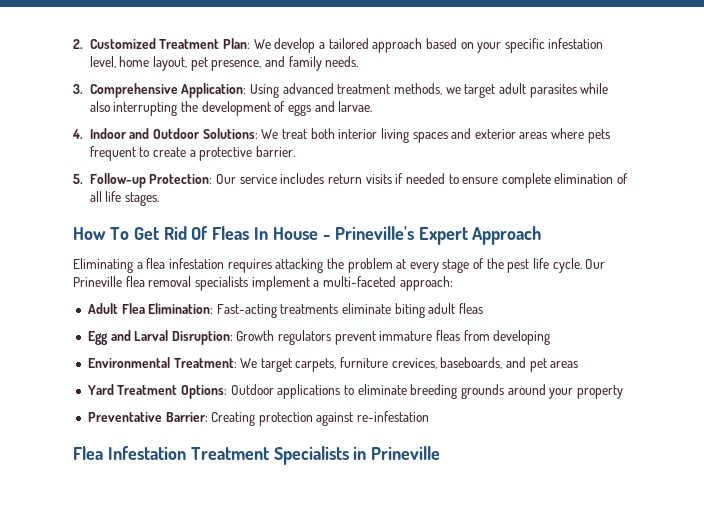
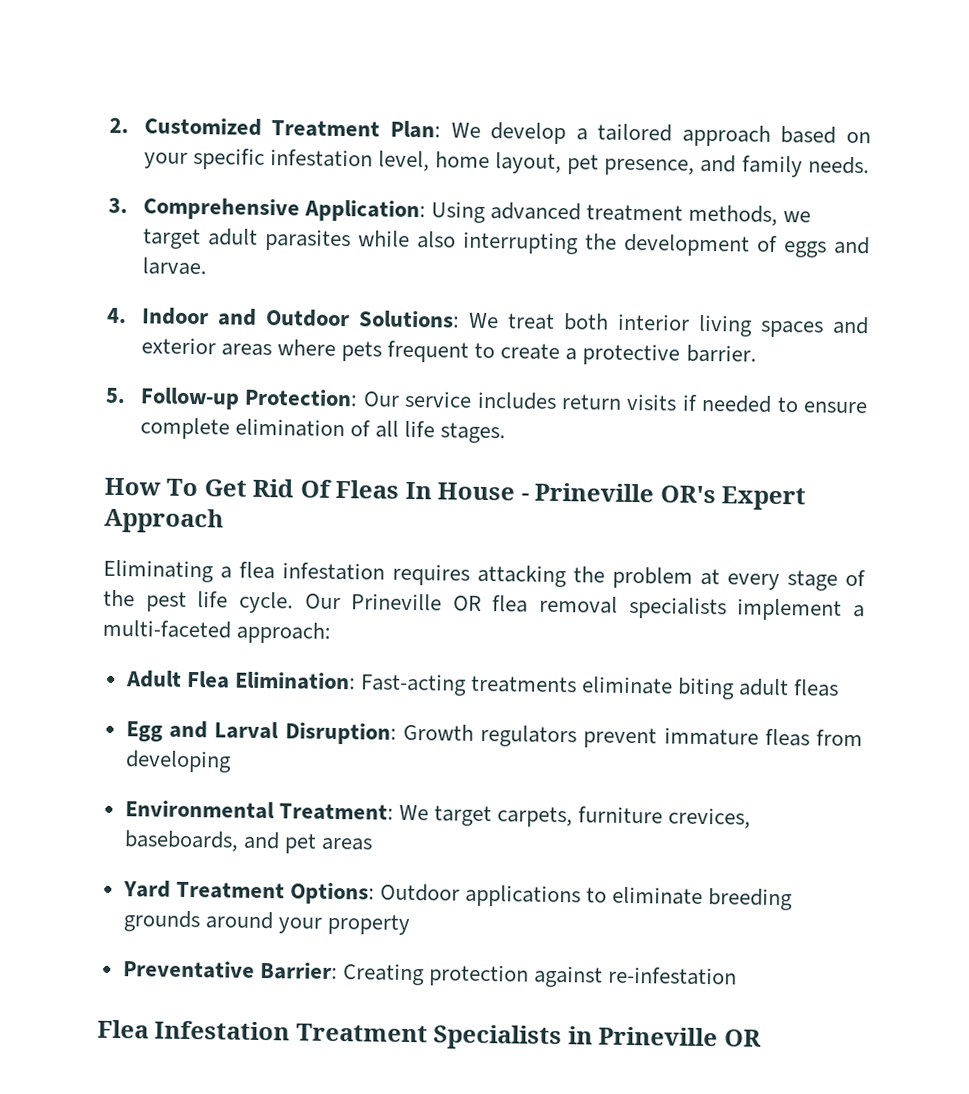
- How To Get Rid Of Fleas In House - Prineville's Expert Approach
+ How To Get Rid Of Fleas In House - Prineville OR's Expert Approach
- Our Prineville flea removal specialists implement a multi-faceted approach:
+ Our Prineville OR flea removal specialists implement a multi-faceted approach:
- Flea Infestation Treatment Specialists in Prineville
+ Flea Infestation Treatment Specialists in Prineville OR

